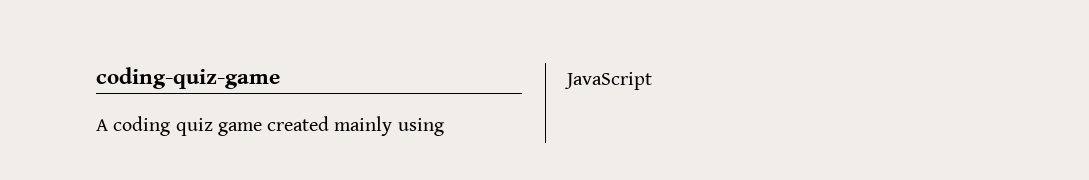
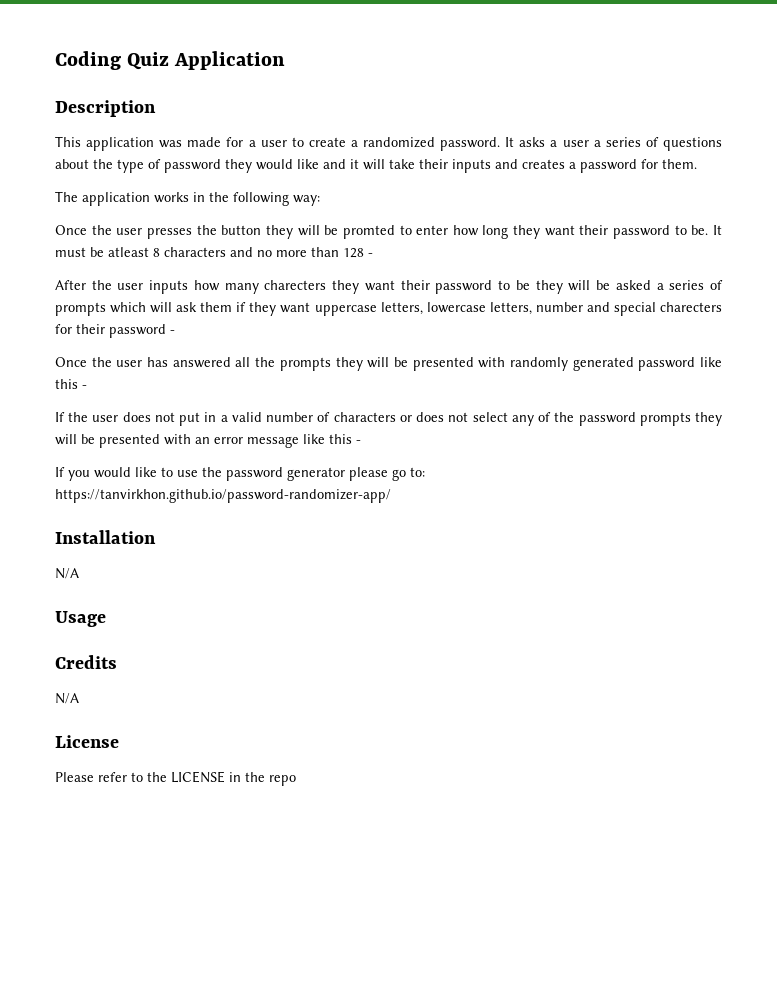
- coding-quiz-game
- A coding quiz game created mainly using JavaScript
+ Coding Quiz Application
+ Description
+ This application was made for a user to create a randomized password. It asks a user a series of questions about the type of password they would like and it will take their inputs and creates a password for them.
+ The application works in the following way:
+ Once the user presses the button they will be promted to enter how long they want their password to be. It must be atleast 8 characters and no more than 128 -
+ After the user inputs how many charecters they want their password to be they will be asked a series of prompts which will ask them if they want uppercase letters, lowercase letters, number and special charecters for their password -
+ Once the user has answered all the prompts they will be presented with randomly generated password like this -
+ If the user does not put in a valid number of characters or does not select any of the password prompts they will be presented with an error message like this -
+ If you would like to use the password generator please go to: https://tanvirkhon.github.io/password-randomizer-app/
+ Installation
+ N/A
+ Usage
+ Credits
+ N/A
+ License
+ Please refer to the LICENSE in the repo

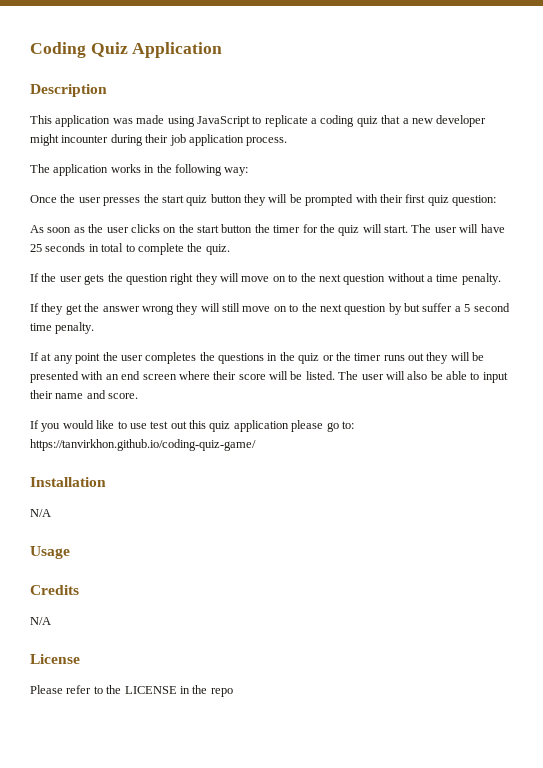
- This application was made for a user to create a randomized password. It asks a user a series of questions about the type of password they would like and it will take their inputs and creates a password for them.
+ This application was made using JavaScript to replicate a coding quiz that a new developer might incounter during their job application process.
- Once the user presses the button they will be promted to enter how long they want their password to be. It must be atleast 8 characters and no more than 128 -
- After the user inputs how many charecters they want their password to be they will be asked a series of prompts which will ask them if they want uppercase letters, lowercase letters, number and special charecters for their password -
- Once the user has answered all the prompts they will be presented with randomly generated password like this -
- If the user does not put in a valid number of characters or does not select any of the password prompts they will be presented with an error message like this -
+ Once the user presses the start quiz button they will be prompted with their first quiz question:
+ As soon as the user clicks on the start button the timer for the quiz will start. The user will have 25 seconds in total to complete the quiz.
+ If the user gets the question right they will move on to the next question without a time penalty.
+ If they get the answer wrong they will still move on to the next question by but suffer a 5 second time penalty.
+ If at any point the user completes the questions in the quiz or the timer runs out they will be presented with an end screen where their score will be listed. The user will also be able to input their name and score.
- If you would like to use the password generator please go to: https://tanvirkhon.github.io/password-randomizer-app/
+ If you would like to use test out this quiz application please go to: https://tanvirkhon.github.io/coding-quiz-game/

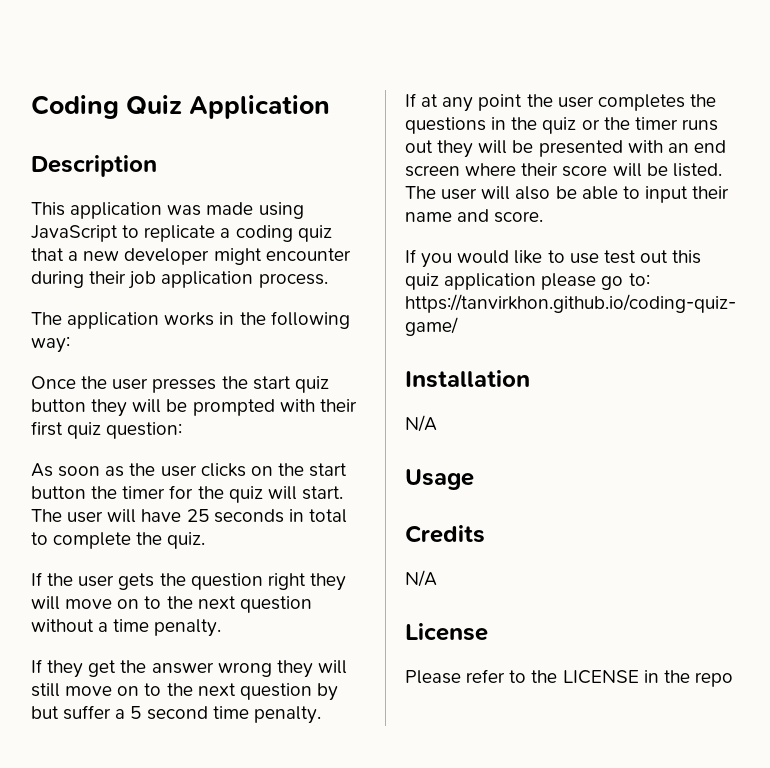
- This application was made using JavaScript to replicate a coding quiz that a new developer might incounter during their job application process.
+ This application was made using JavaScript to replicate a coding quiz that a new developer might encounter during their job application process.

